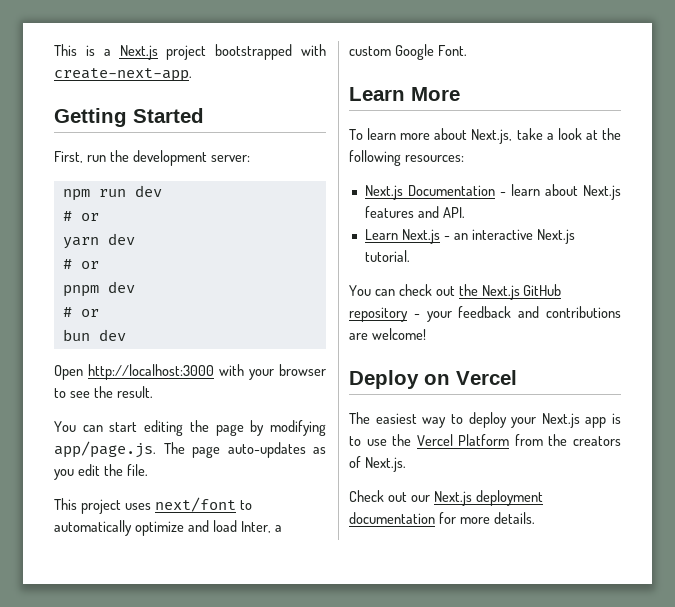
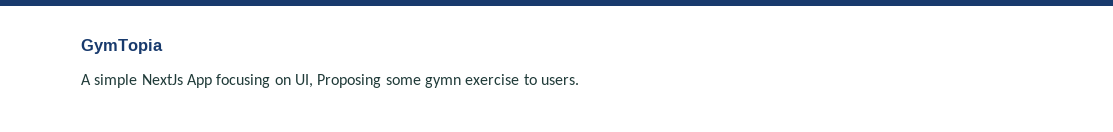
- This is a Next.js project bootstrapped with create-next-app.
- Getting Started
- First, run the development server:
- npm run dev
- # or
- yarn dev
- # or
- pnpm dev
- # or
- bun dev
- Open http://localhost:3000 with your browser to see the result.
- You can start editing the page by modifying app/page.js. The page auto-updates as you edit the file.
- This project uses next/font to automatically optimize and load Inter, a custom Google Font.
- Learn More
- To learn more about Next.js, take a look at the following resources:
- Next.js Documentation - learn about Next.js features and API.
- Learn Next.js - an interactive Next.js tutorial.
- You can check out the Next.js GitHub repository - your feedback and contributions are welcome!
- Deploy on Vercel
- The easiest way to deploy your Next.js app is to use the Vercel Platform from the creators of Next.js.
- Check out our Next.js deployment documentation for more details.
+ GymTopia
+ A simple NextJs App focusing on UI, Proposing some gymn exercise to users.

